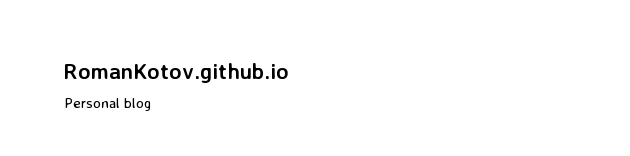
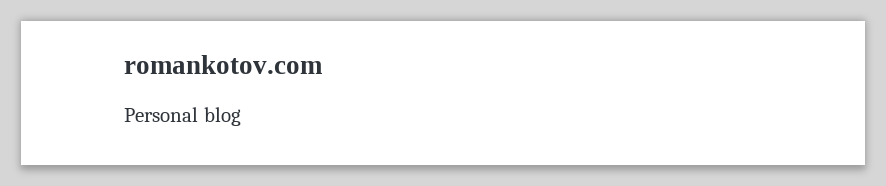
- RomanKotov.github.io
+ romankotov.com

